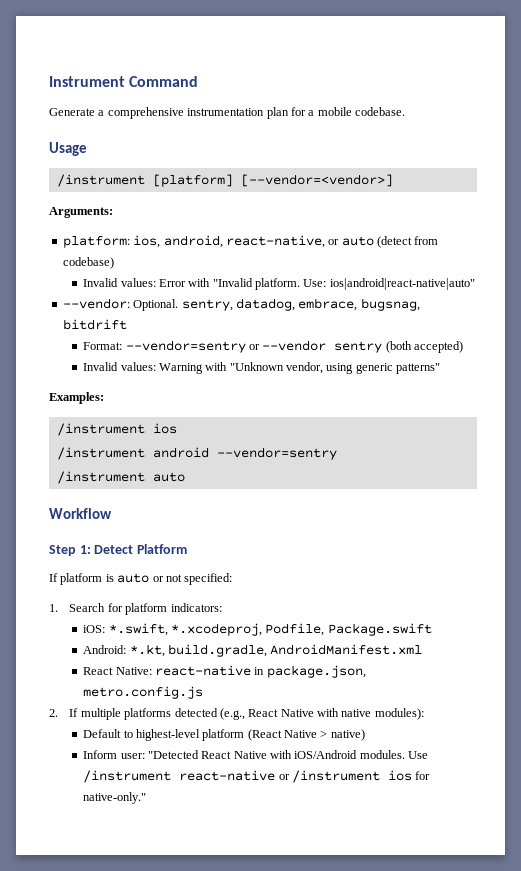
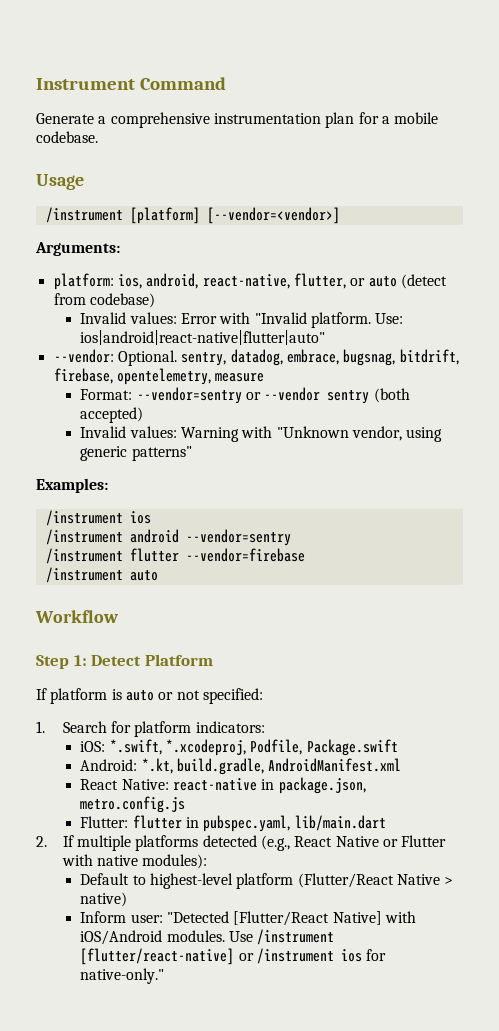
- platform: ios, android, react-native, or auto (detect from codebase)
+ platform: ios, android, react-native, flutter, or auto (detect from codebase)
- Use: ios|android|react-native|auto"
+ Use: ios|android|react-native|flutter|auto"
- --vendor: Optional. sentry, datadog, embrace, bugsnag, bitdrift
+ --vendor: Optional. sentry, datadog, embrace, bugsnag, bitdrift, firebase, opentelemetry, measure
+ /instrument flutter --vendor=firebase
+ Flutter: flutter in pubspec.yaml, lib/main.dart
- 2. If multiple platforms detected (e.g., React Native with native modules):
+ 2. If multiple platforms detected (e.g., React Native or Flutter with native modules):
- Default to highest-level platform (React Native > native)
+ Default to highest-level platform (Flutter/React Native > native)
- Inform user: "Detected React Native with iOS/Android modules.
+ Inform user: "Detected [Flutter/React Native] with iOS/Android modules.
- Use /instrument react-native or /instrument ios for native-only."
+ Use /instrument [flutter/react-native] or /instrument ios for native-only."

